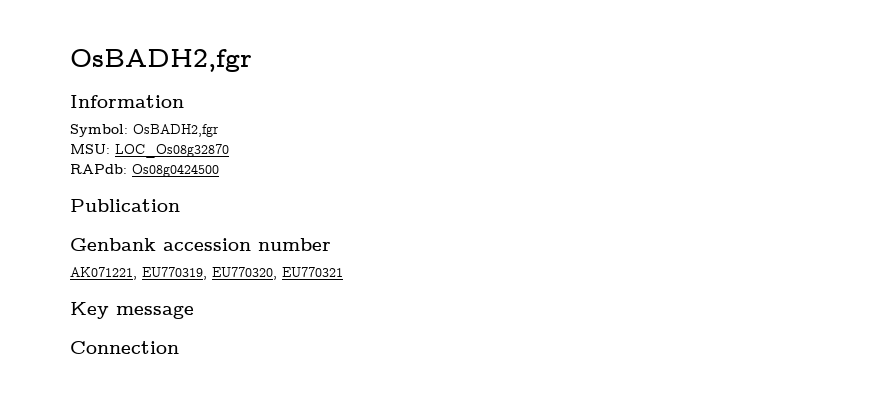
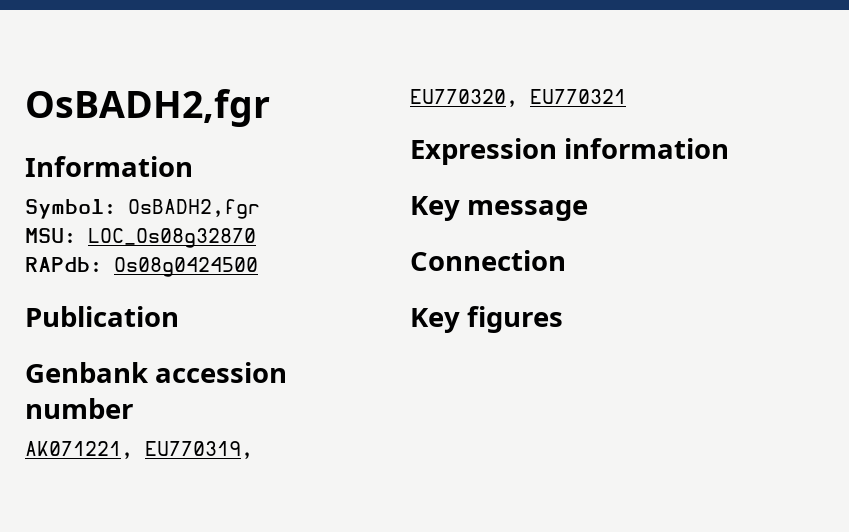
+ Expression information
+ Key figures

